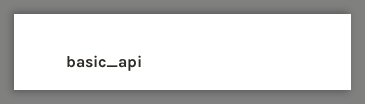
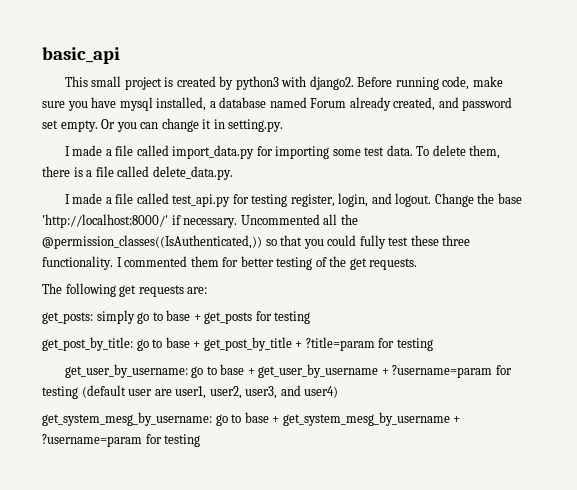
+ This small project is created by python3 with django2. Before running code, make sure you have mysql installed, a database named Forum already created, and password set empty. Or you can change it in setting.py.
+ I made a file called import_data.py for importing some test data. To delete them, there is a file called delete_data.py.
+ I made a file called test_api.py for testing register, login, and logout. Change the base 'http://localhost:8000/' if necessary. Uncommented all the @permission_classes((IsAuthenticated,)) so that you could fully test these three functionality. I commented them for better testing of the get requests.
+ The following get requests are:
+ get_posts: simply go to base + get_posts for testing
+ get_post_by_title: go to base + get_post_by_title + ?title=param for testing
+ get_user_by_username: go to base + get_user_by_username + ?username=param for testing (default user are user1, user2, user3, and user4)
+ get_system_mesg_by_username: go to base + get_system_mesg_by_username + ?username=param for testing

